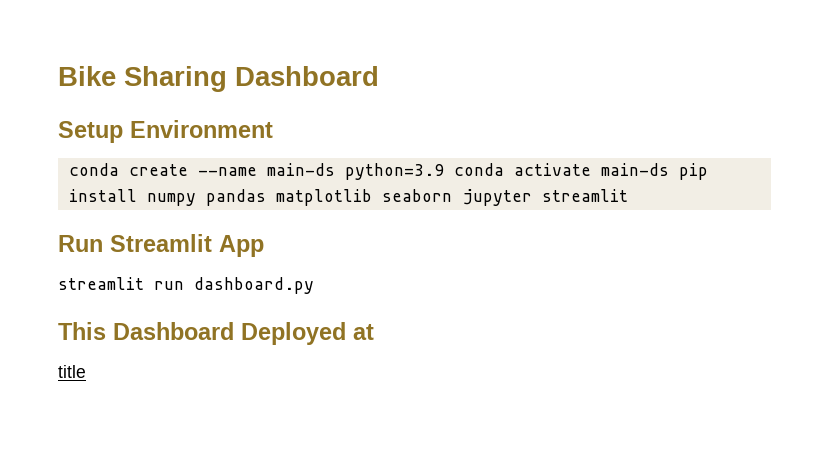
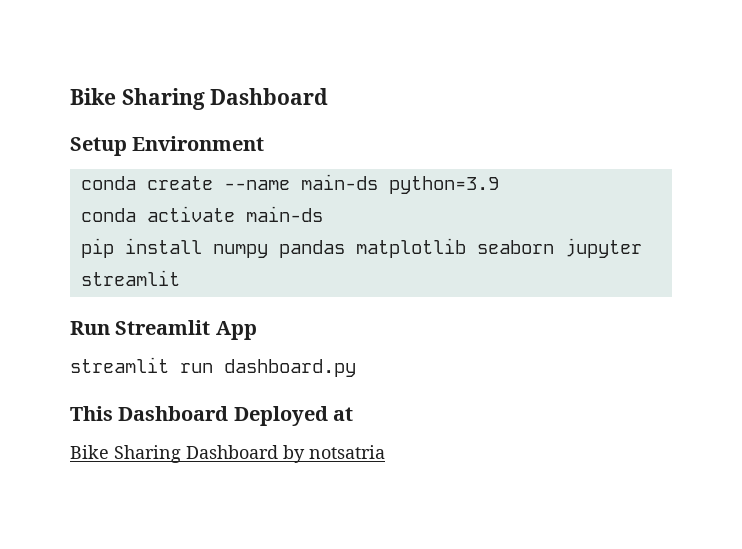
- conda create --name main-ds python=3.9 conda activate main-ds pip install numpy pandas matplotlib seaborn jupyter streamlit
+ conda create --name main-ds python=3.9
+ conda activate main-ds
+ pip install numpy pandas matplotlib seaborn jupyter streamlit
- title
+ Bike Sharing Dashboard by notsatria

